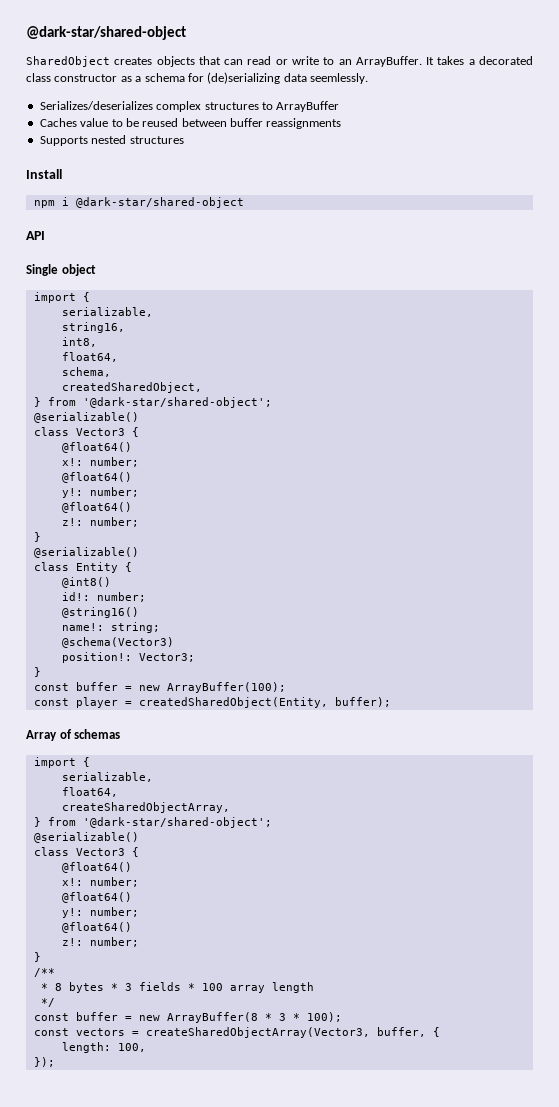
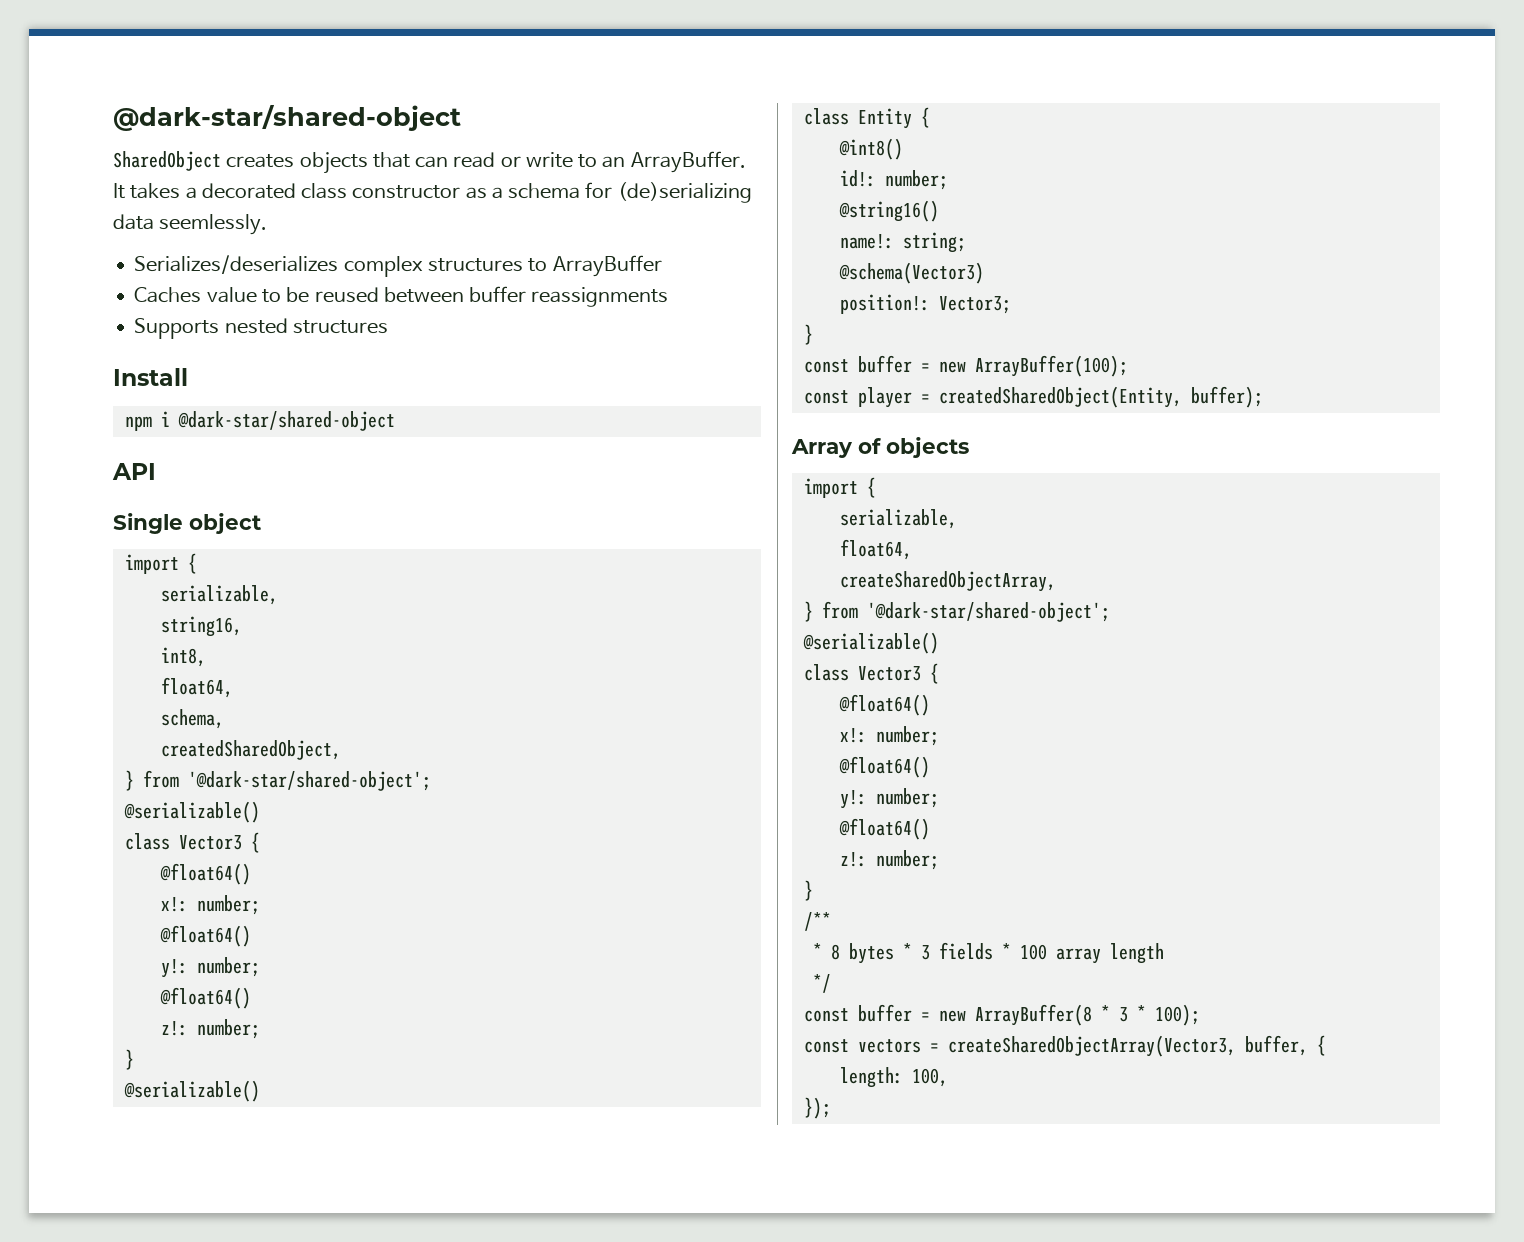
- Array of schemas
+ Array of objects

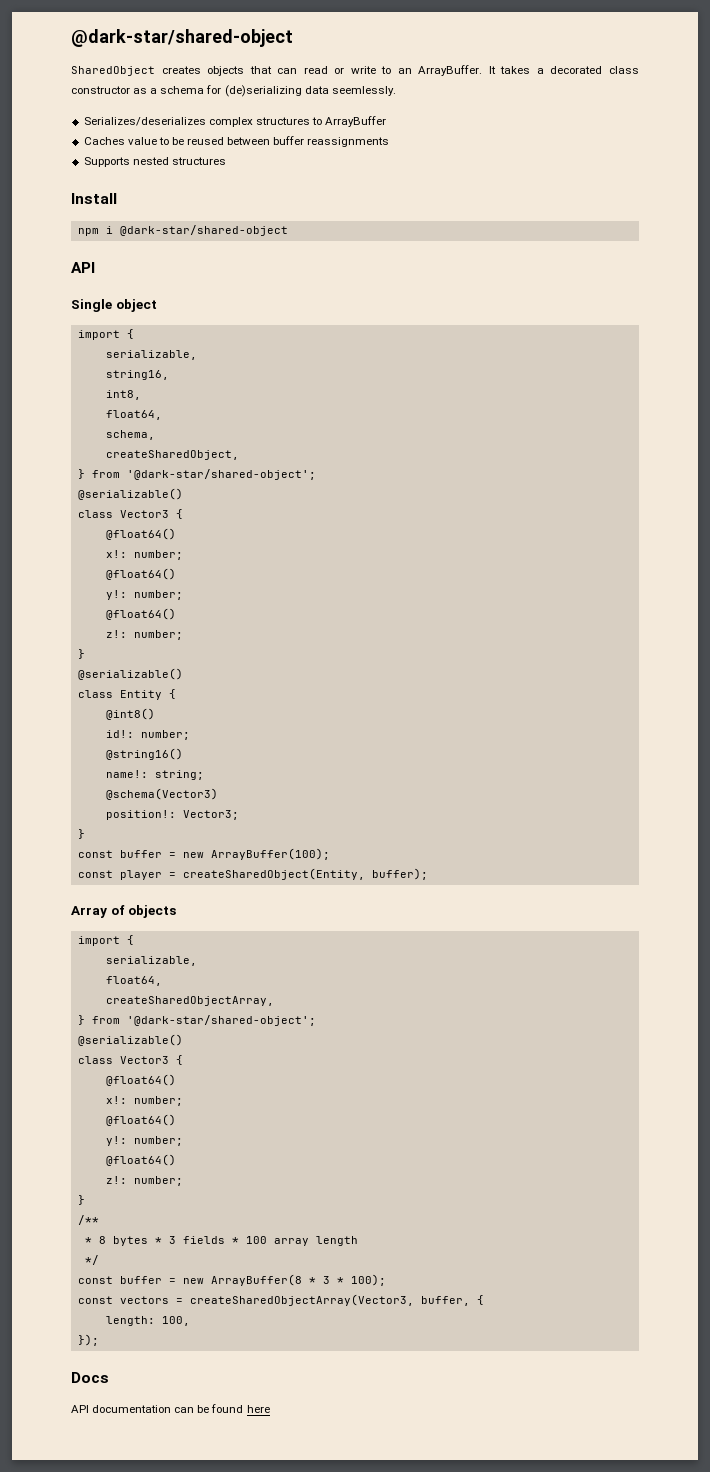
- createdSharedObject,
+ createSharedObject,
- const player = createdSharedObject(Entity, buffer);
+ const player = createSharedObject(Entity, buffer);
+ Docs
+ API documentation can be found here

